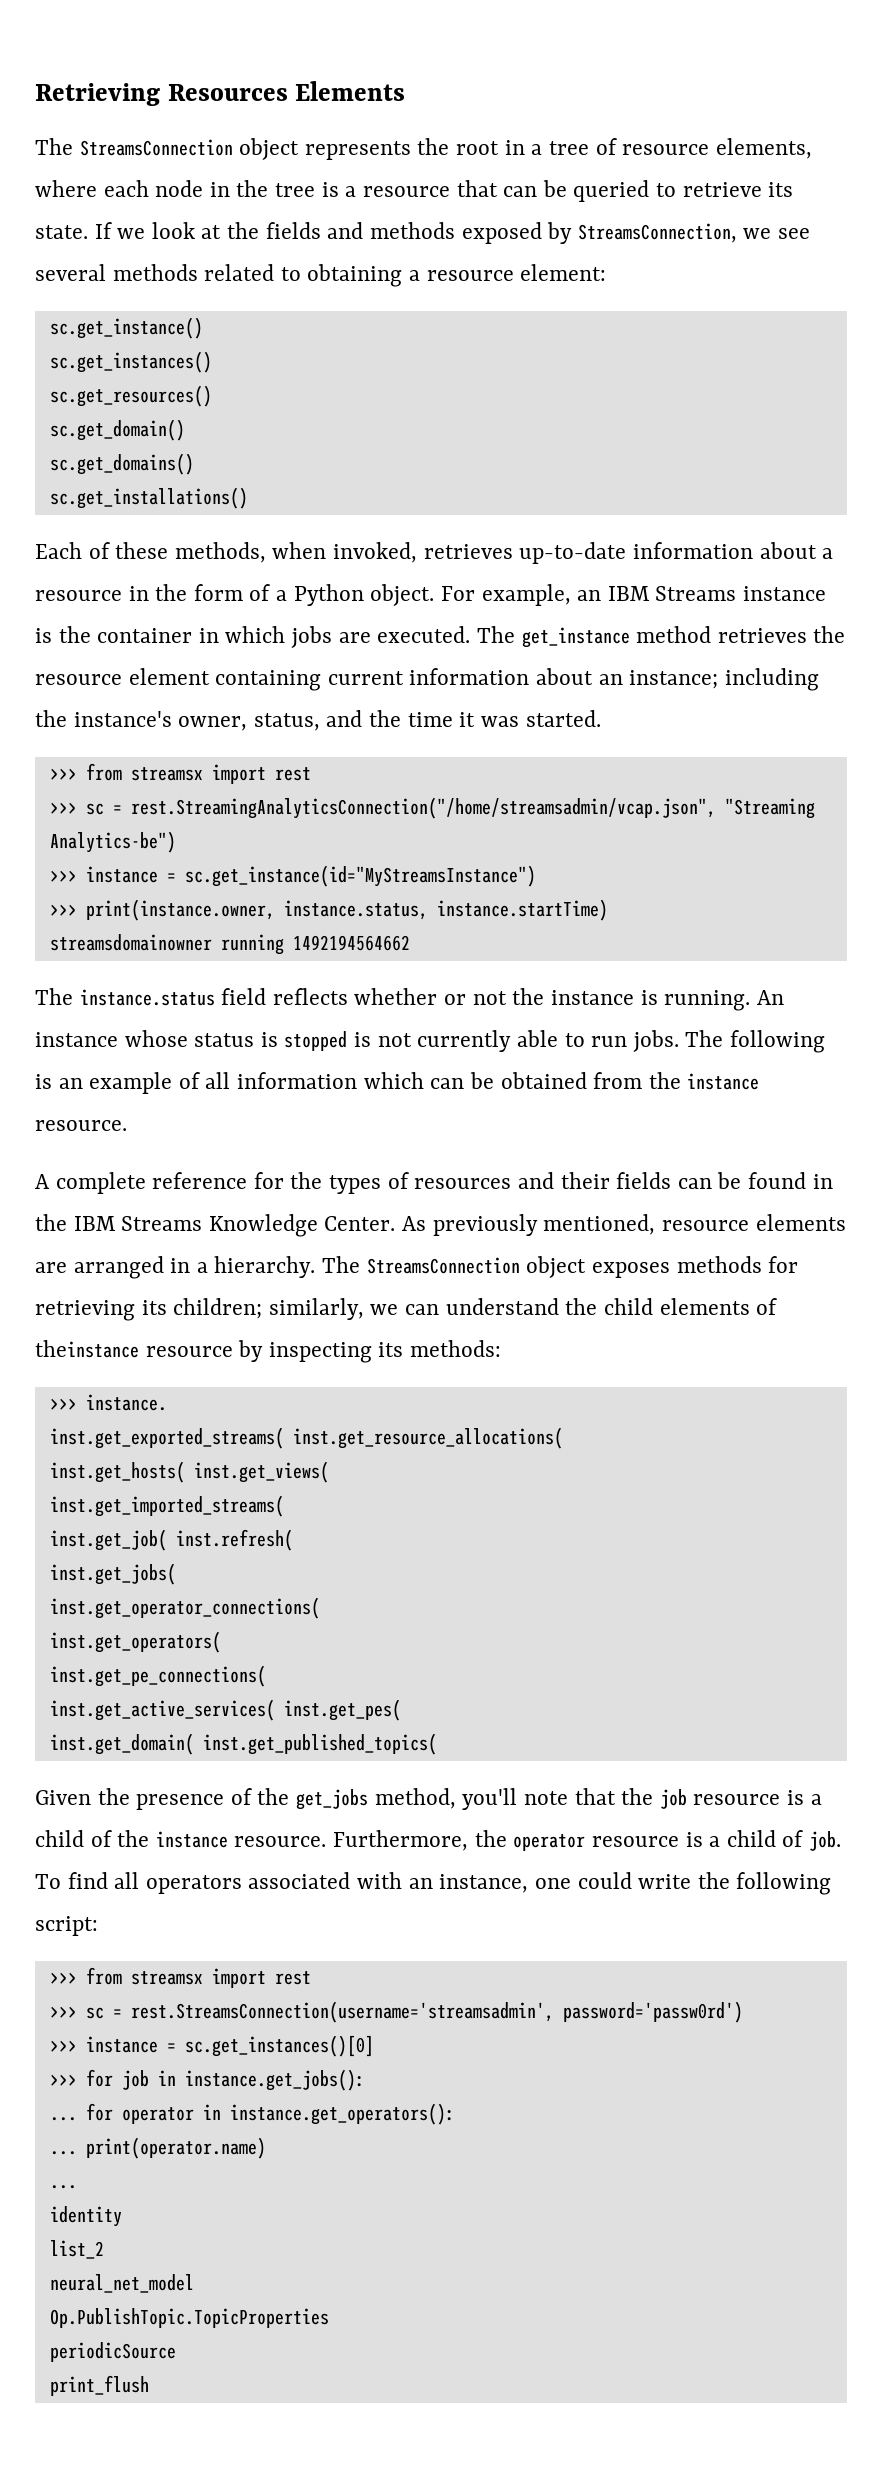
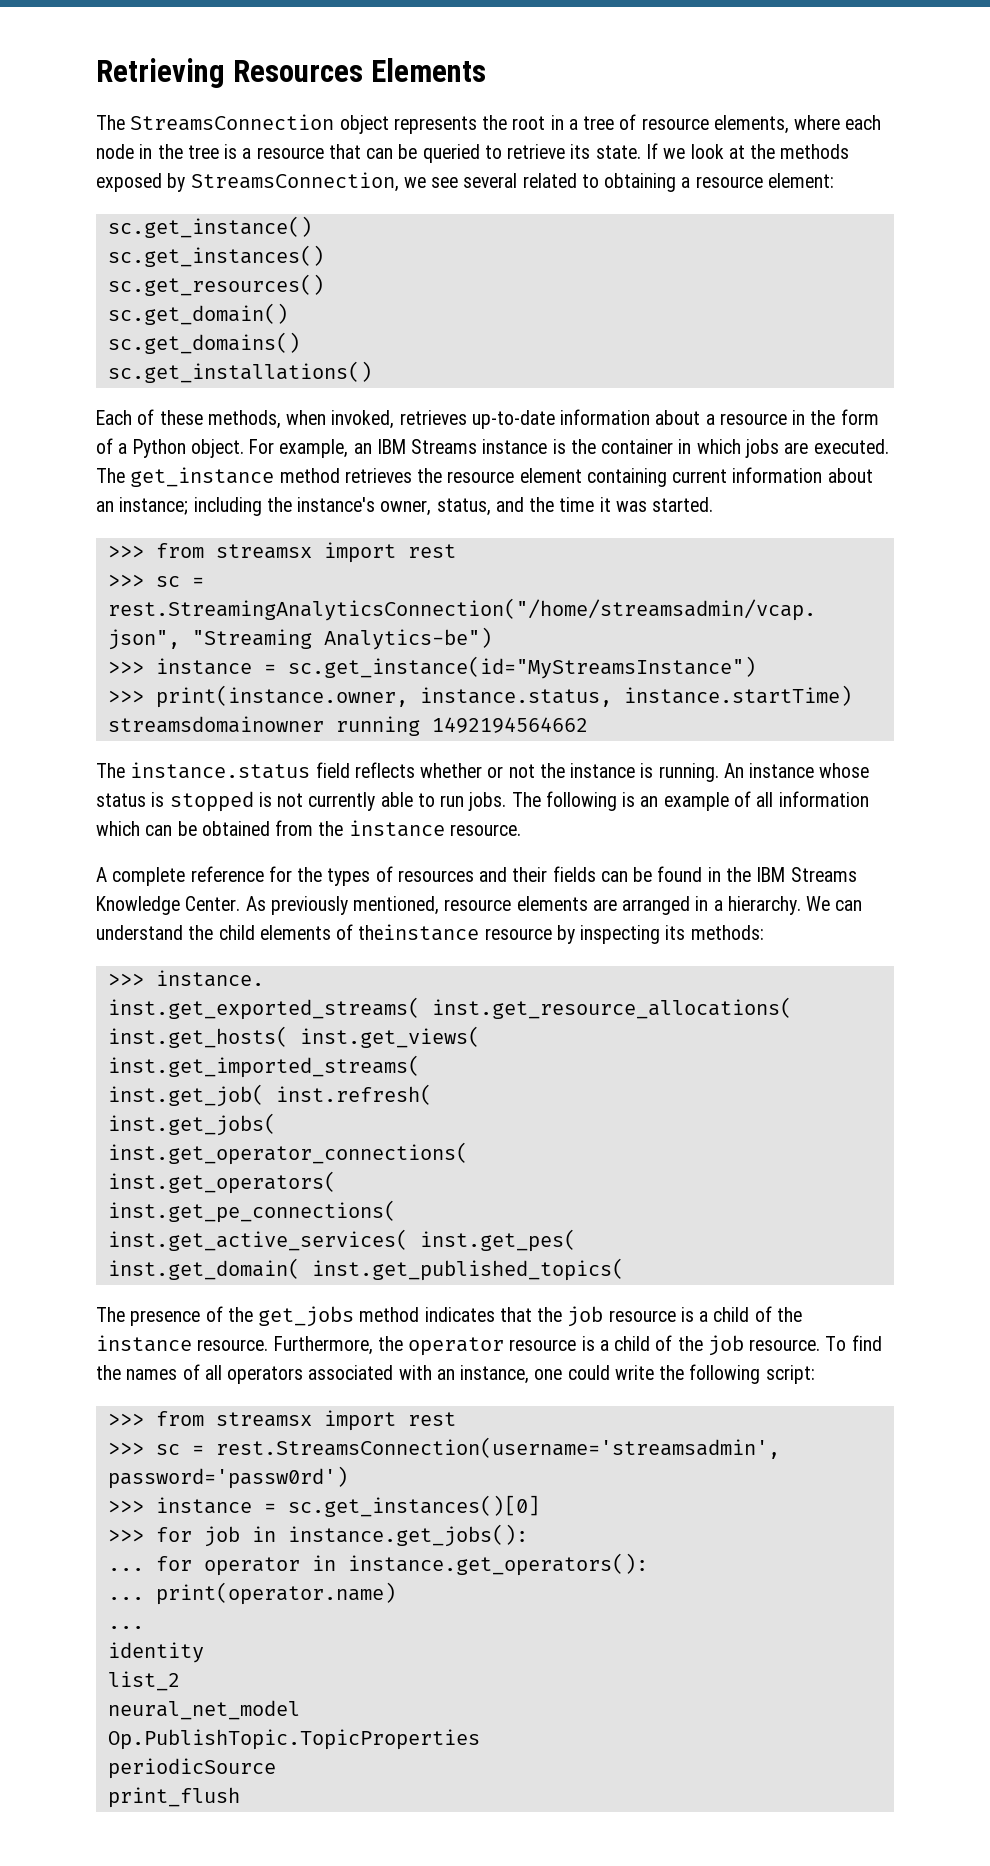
- If we look at the fields and methods exposed by StreamsConnection, we see several methods related to obtaining a resource element:
+ If we look at the methods exposed by StreamsConnection, we see several related to obtaining a resource element:
- The StreamsConnection object exposes methods for retrieving its children; similarly, we can understand the child elements of theinstance resource by inspecting its methods:
+ We can understand the child elements of theinstance resource by inspecting its methods:
- Given the presence of the get_jobs method, you'll note that the job resource is a child of the instance resource.
+ The presence of the get_jobs method indicates that the job resource is a child of the instance resource.
- Furthermore, the operator resource is a child of job. To find all operators associated with an instance, one could write the following script:
+ Furthermore, the operator resource is a child of the job resource. To find the names of all operators associated with an instance, one could write the following script:

